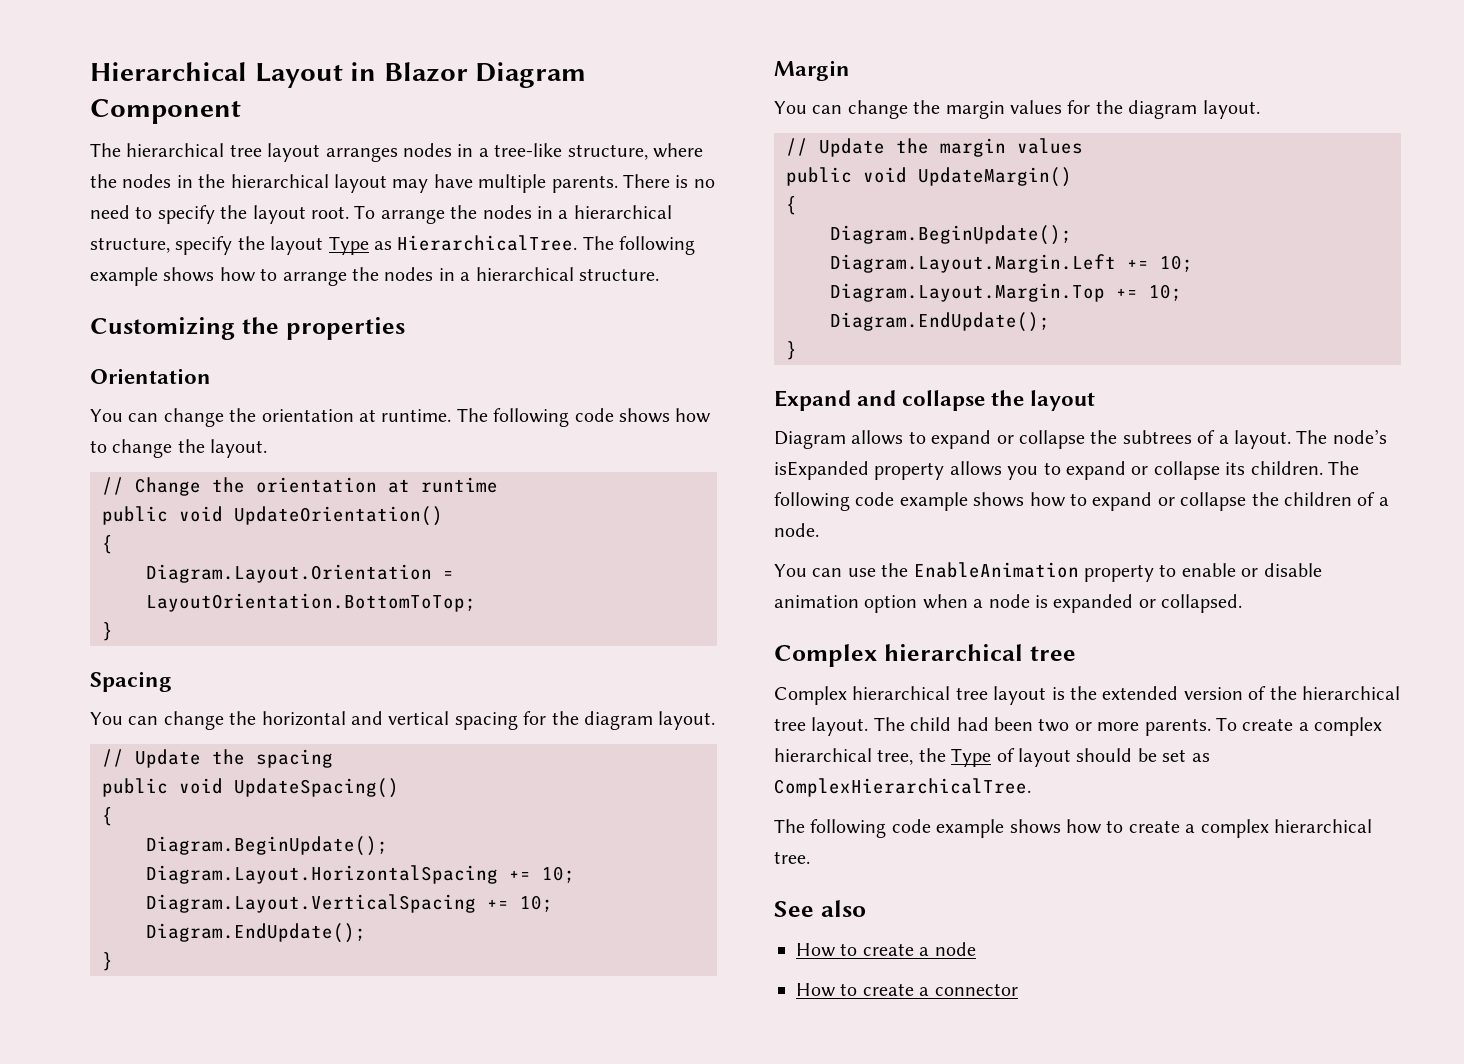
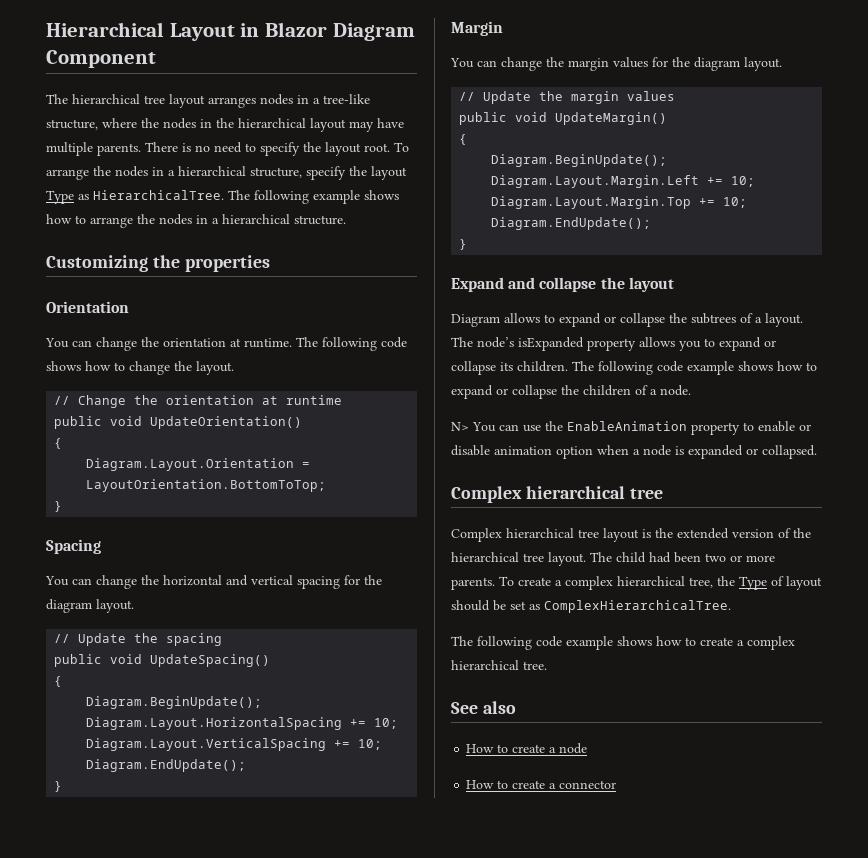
- You can use the EnableAnimation property to enable or disable animation option when a node is expanded or collapsed.
+ N> You can use the EnableAnimation property to enable or disable animation option when a node is expanded or collapsed.

